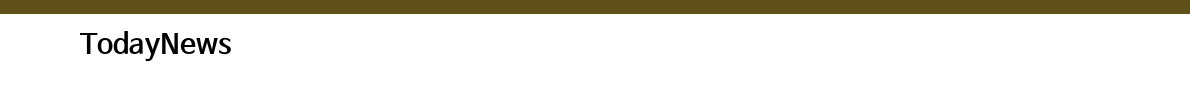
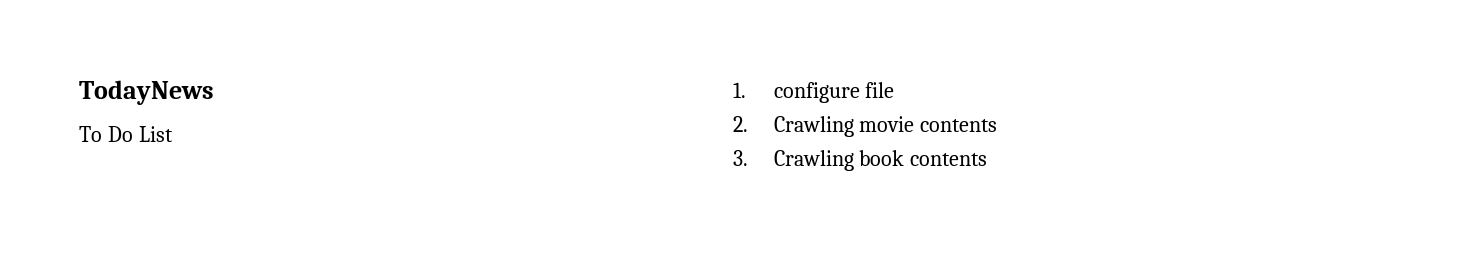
+ To Do List
+ 1. configure file
+ 2. Crawling movie contents
+ 3. Crawling book contents

